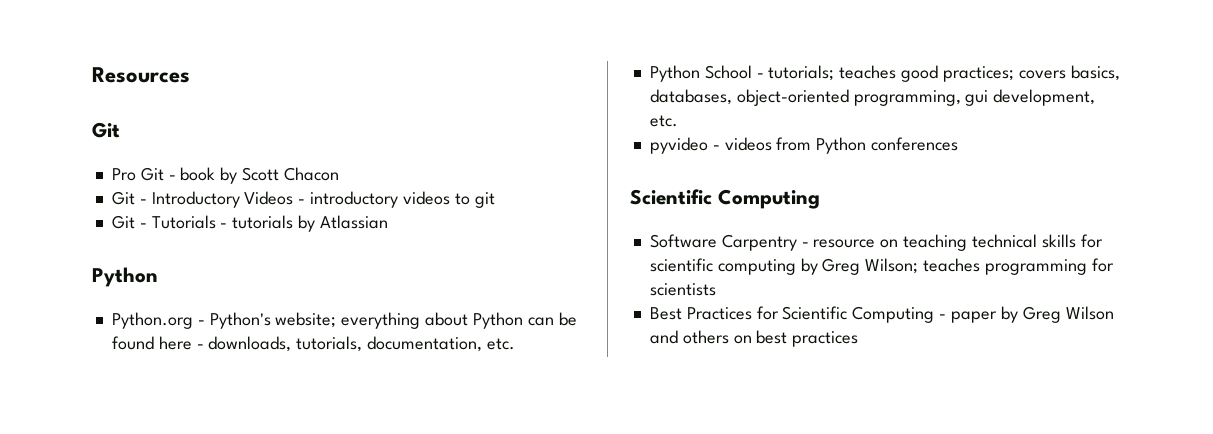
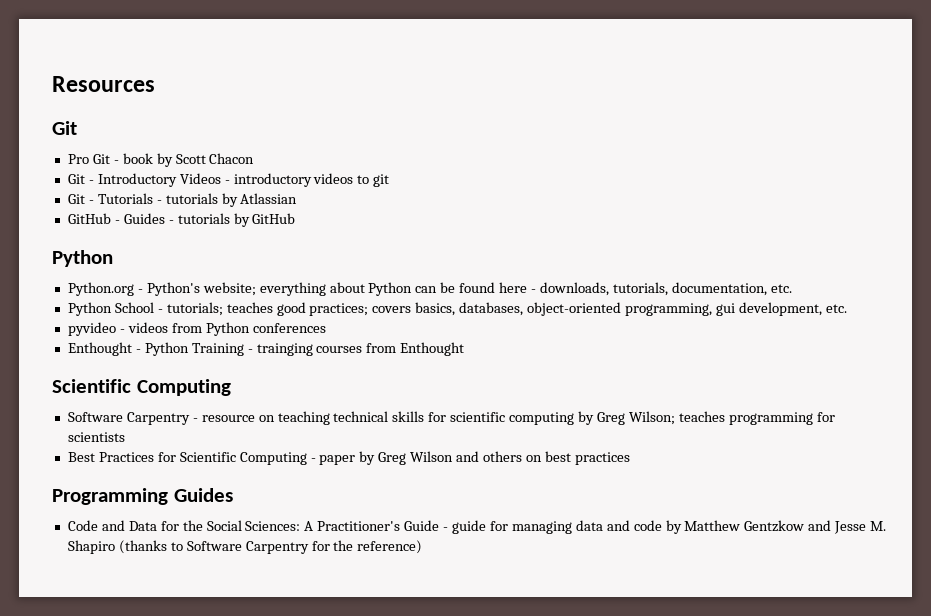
+ GitHub - Guides - tutorials by GitHub
+ Enthought - Python Training - trainging courses from Enthought
+ Programming Guides
+ Code and Data for the Social Sciences: A Practitioner's Guide - guide for managing data and code by Matthew Gentzkow and Jesse M. Shapiro (thanks to Software Carpentry for the reference)

